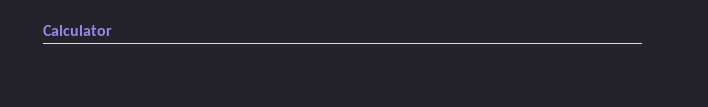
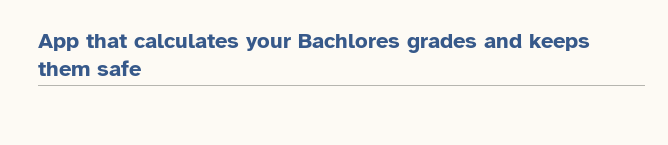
- Calculator
+ App that calculates your Bachlores grades and keeps them safe

